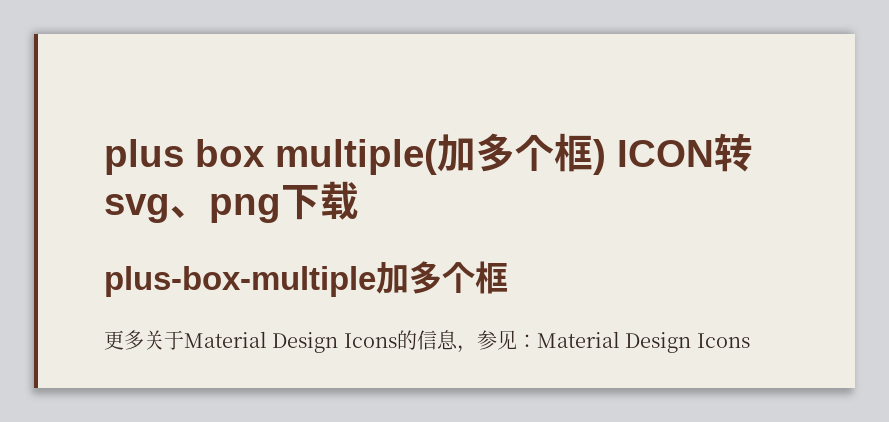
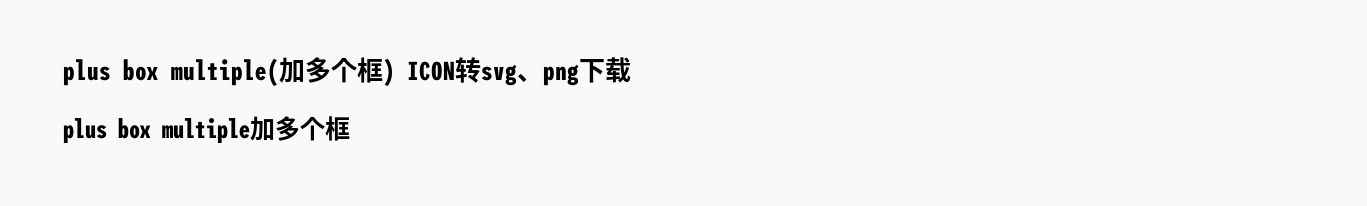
- plus-box-multiple加多个框
- 更多关于Material Design Icons的信息，参见：Material Design Icons
+ plus box multiple加多个框

